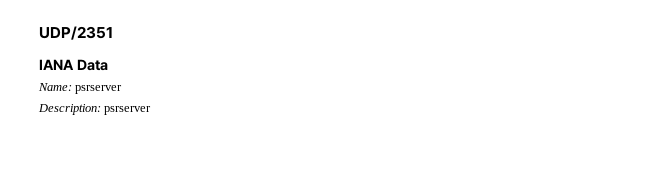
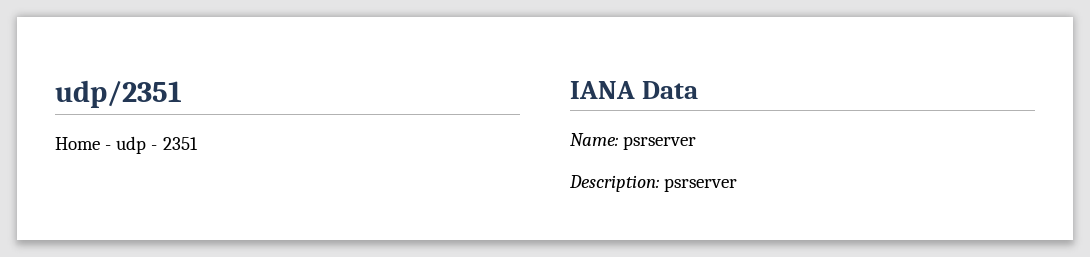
- UDP/2351
+ udp/2351
+ Home - udp - 2351

